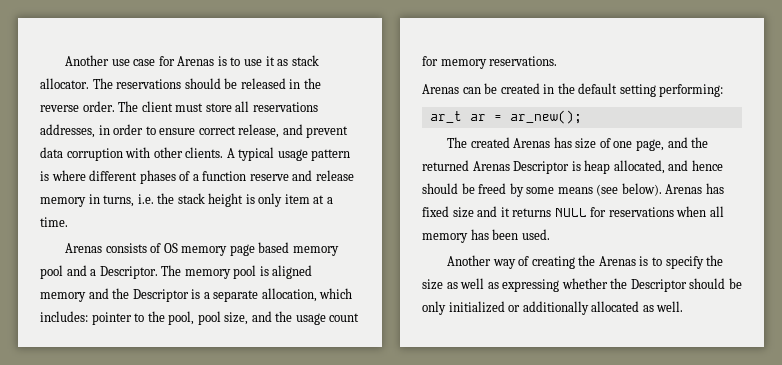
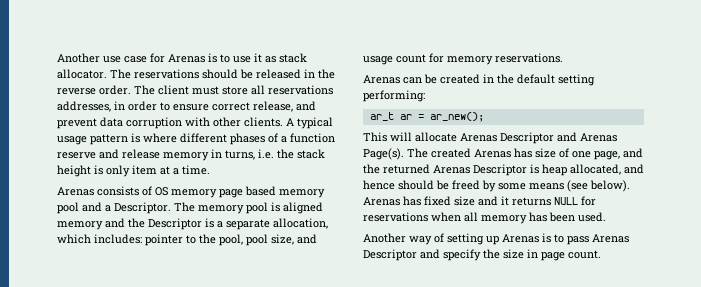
- The memory pool is aligned memory and the Descriptor is a separate allocation, which includes: pointer to the pool, pool size, and the usage count for memory reservations.
+ The memory pool is aligned memory and the Descriptor is a separate allocation, which includes: pointer to the pool, pool size, and usage count for memory reservations.
+ This will allocate Arenas Descriptor and Arenas Page(s).
- Another way of creating the Arenas is to specify the size as well as expressing whether the Descriptor should be only initialized or additionally allocated as well.
+ Another way of setting up Arenas is to pass Arenas Descriptor and specify the size in page count.

